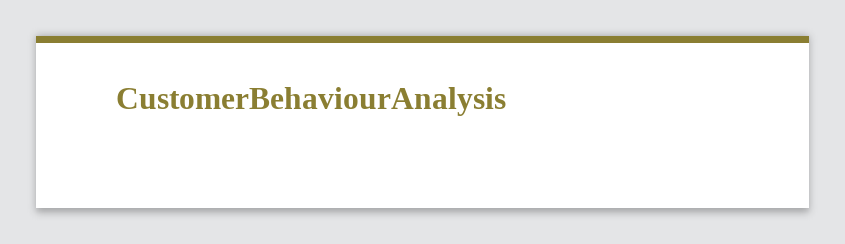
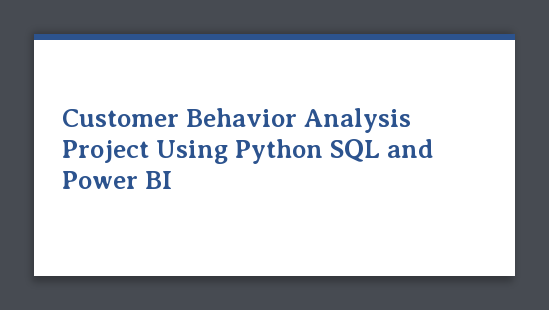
- CustomerBehaviourAnalysis
+ Customer Behavior Analysis Project Using Python SQL and Power BI

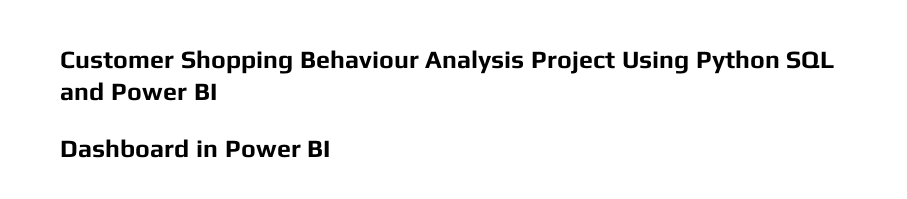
- Customer Behavior Analysis Project Using Python SQL and Power BI
+ Customer Shopping Behaviour Analysis Project Using Python SQL and Power BI
+ Dashboard in Power BI

